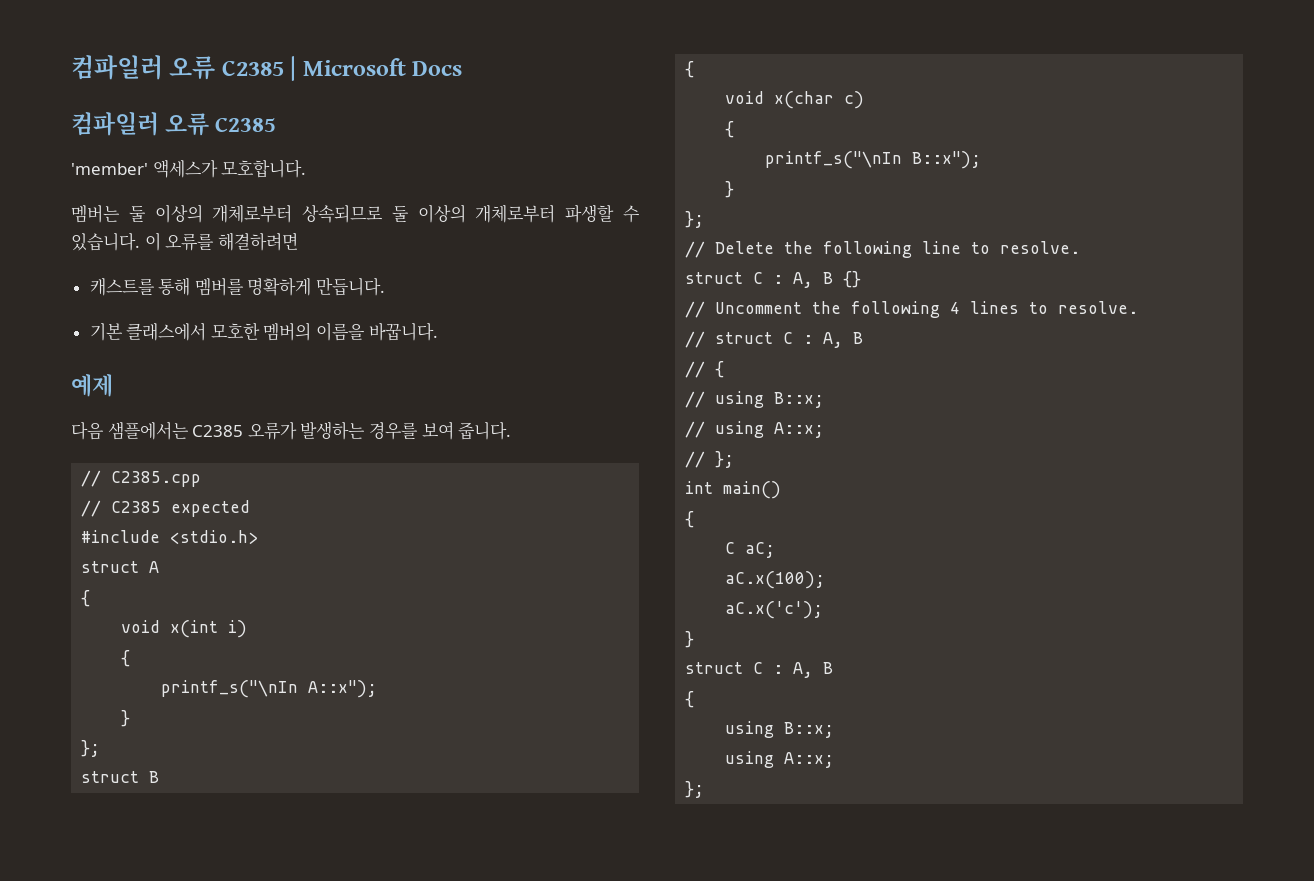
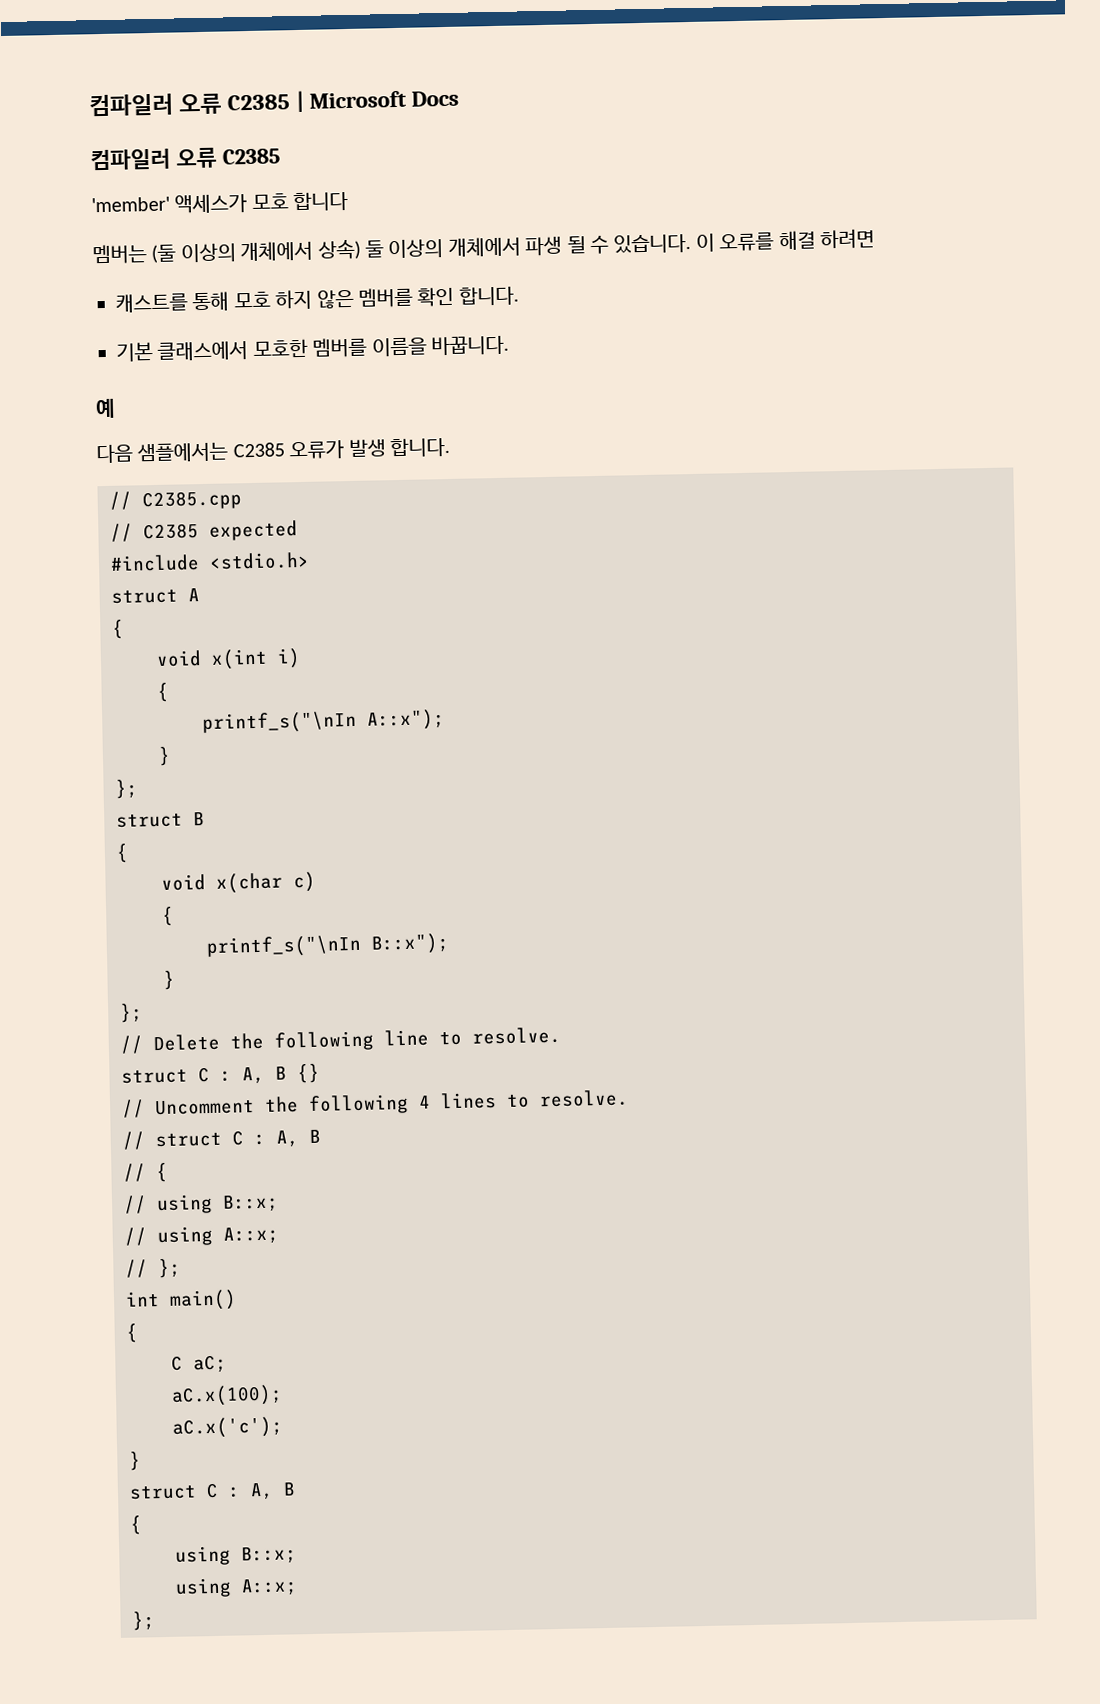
- 'member' 액세스가 모호합니다.
+ 'member' 액세스가 모호 합니다
- 멤버는 둘 이상의 개체로부터 상속되므로 둘 이상의 개체로부터 파생할 수 있습니다.
+ 멤버는 (둘 이상의 개체에서 상속) 둘 이상의 개체에서 파생 될 수 있습니다.
- 이 오류를 해결하려면
+ 이 오류를 해결 하려면
- 캐스트를 통해 멤버를 명확하게 만듭니다.
+ 캐스트를 통해 모호 하지 않은 멤버를 확인 합니다.
- 기본 클래스에서 모호한 멤버의 이름을 바꿉니다.
+ 기본 클래스에서 모호한 멤버를 이름을 바꿉니다.
- 예제
+ 예
- 다음 샘플에서는 C2385 오류가 발생하는 경우를 보여 줍니다.
+ 다음 샘플에서는 C2385 오류가 발생 합니다.

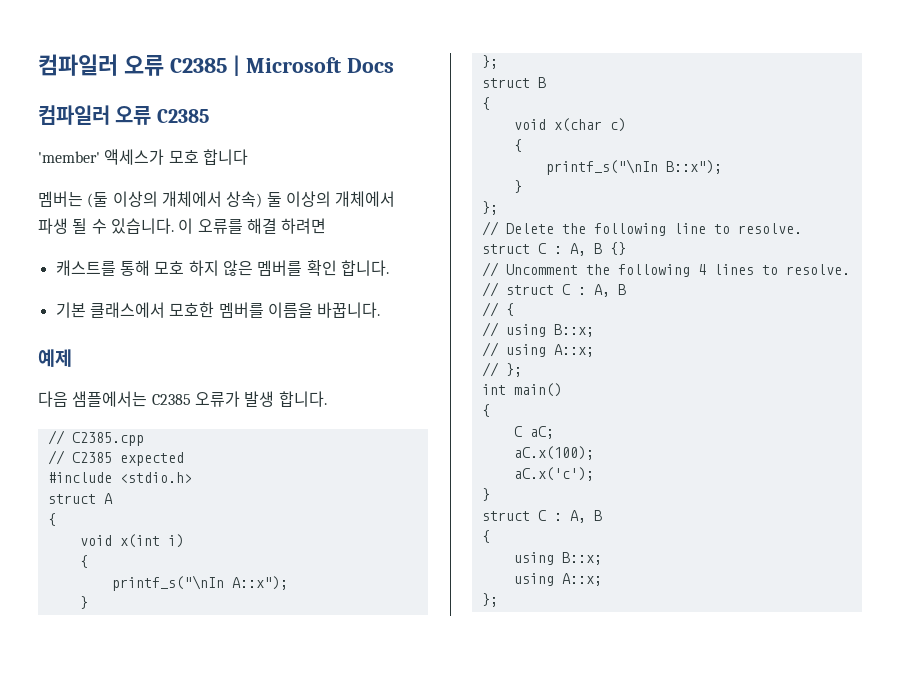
- 예
+ 예제

